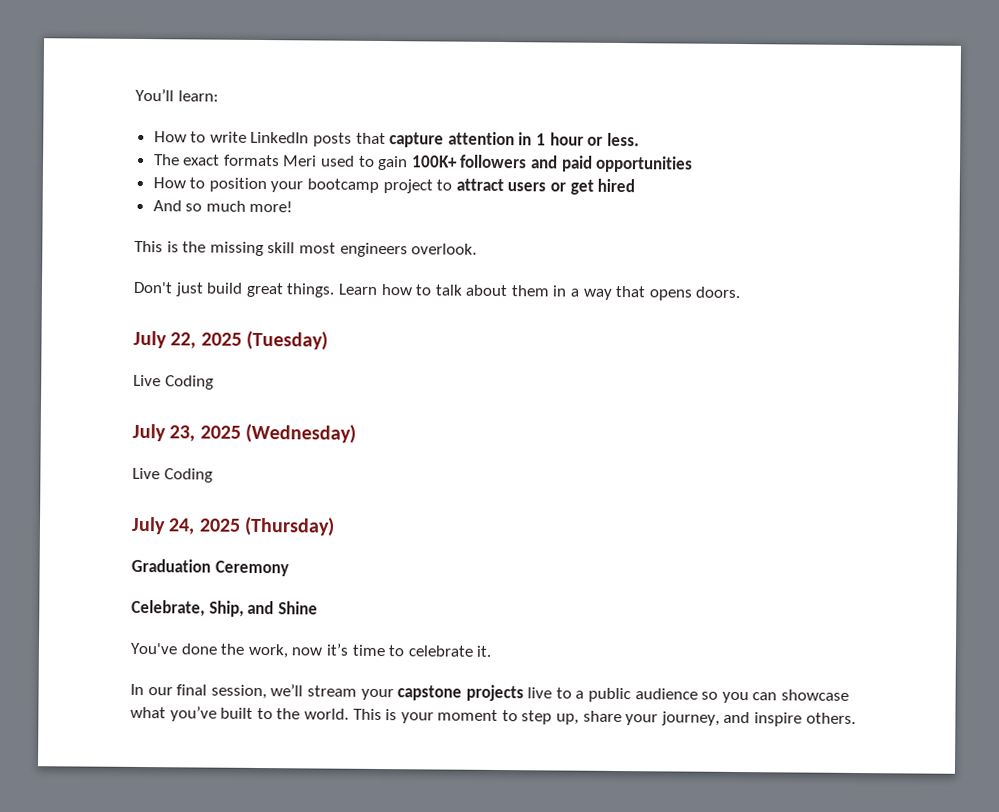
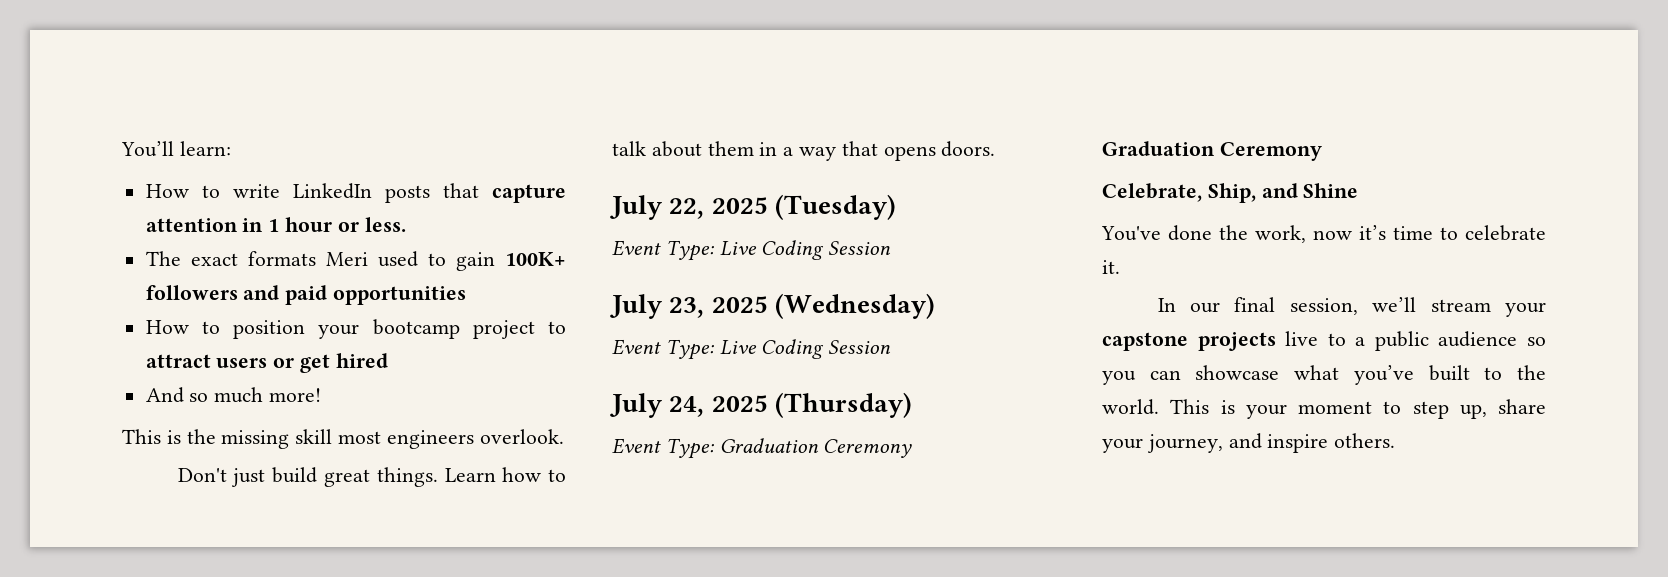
  July 22, 2025 (Tuesday)
- Live Coding
+ Event Type: Live Coding Session
  July 23, 2025 (Wednesday)
- Live Coding
+ Event Type: Live Coding Session
+ Event Type: Graduation Ceremony

